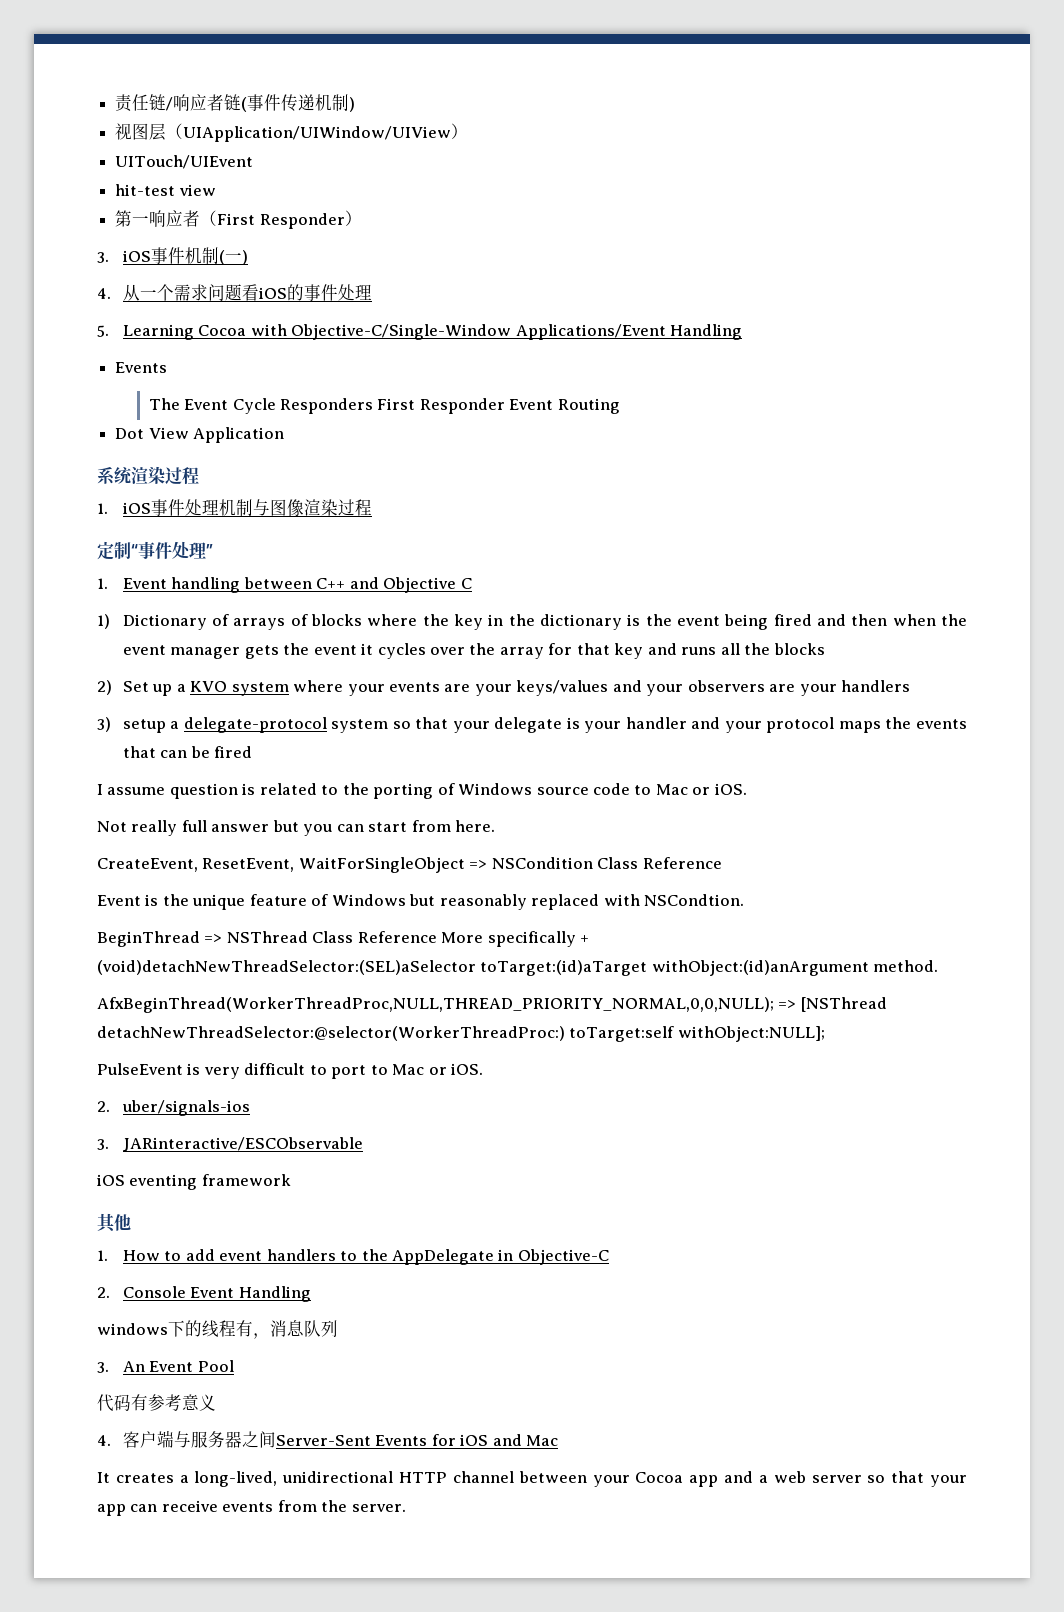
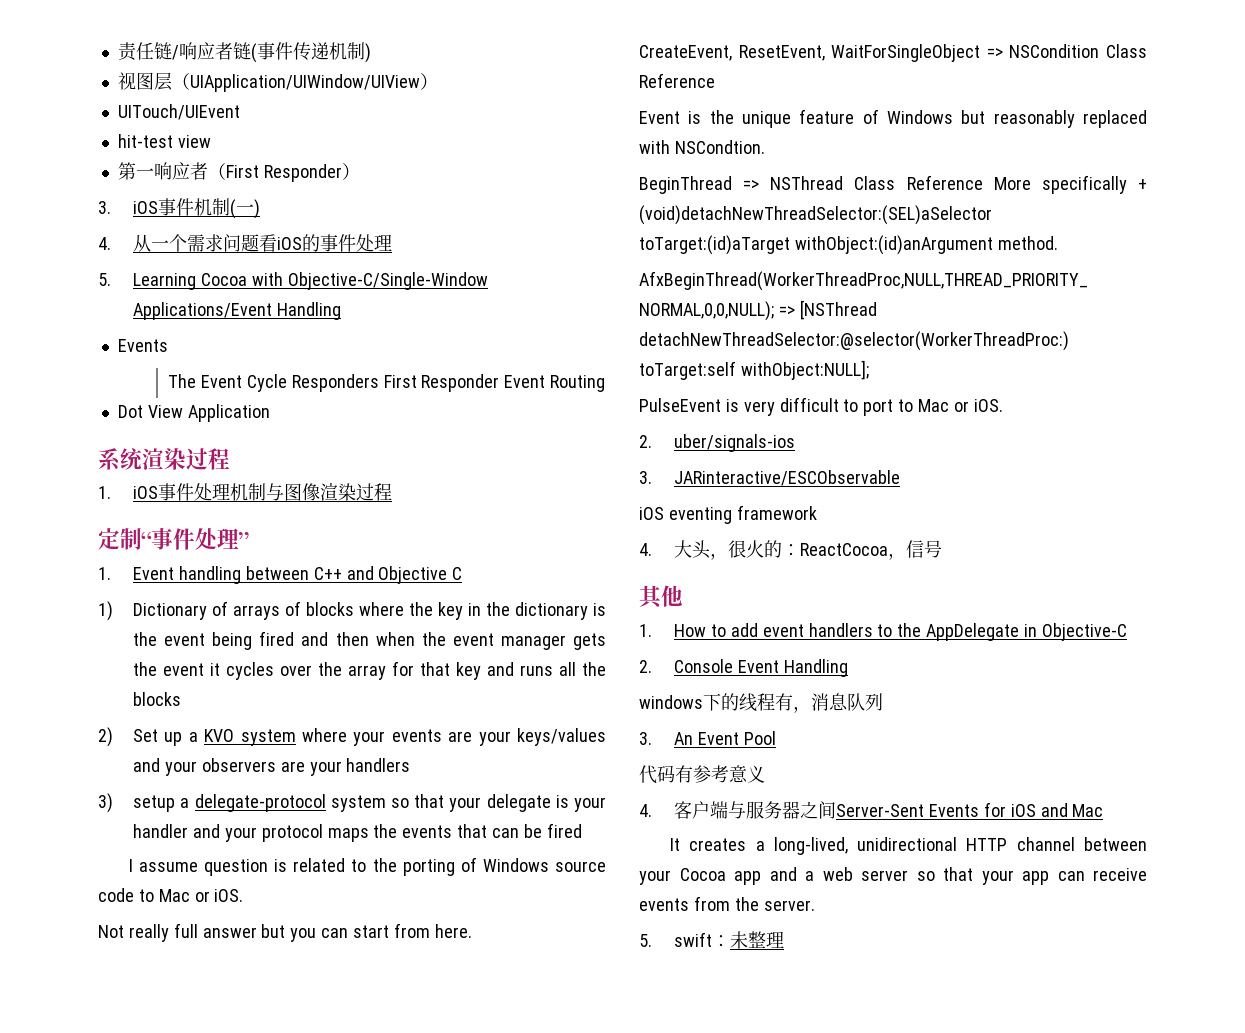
+ 4.大头，很火的：ReactCocoa，信号
+ 5. swift：未整理

